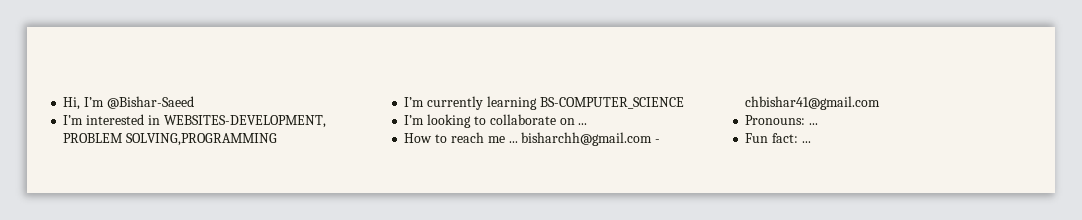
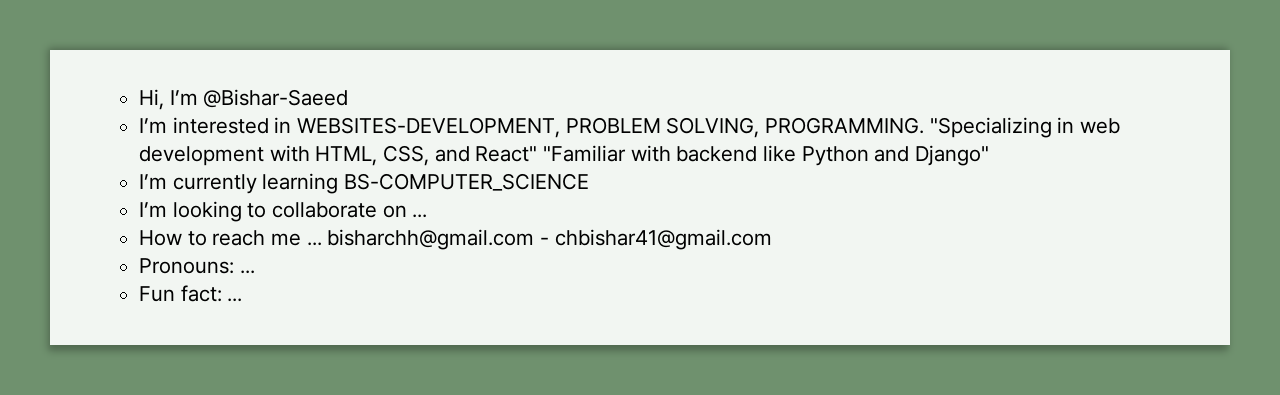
- I’m interested in WEBSITES-DEVELOPMENT, PROBLEM SOLVING,PROGRAMMING
+ I’m interested in WEBSITES-DEVELOPMENT, PROBLEM SOLVING, PROGRAMMING. "Specializing in web development with HTML, CSS, and React" "Familiar with backend like Python and Django"

